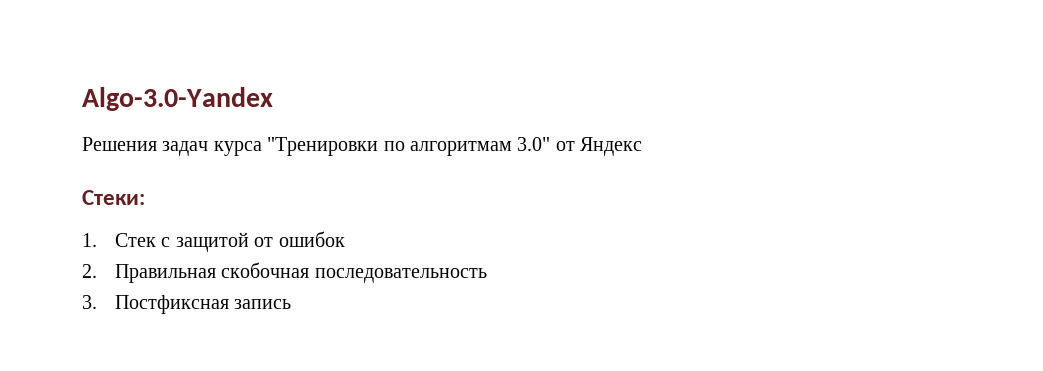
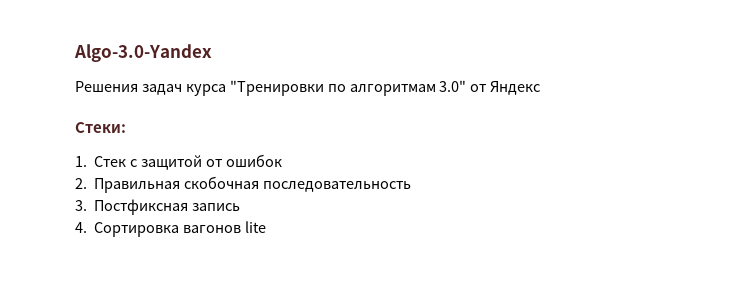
+ 4. Сортировка вагонов lite

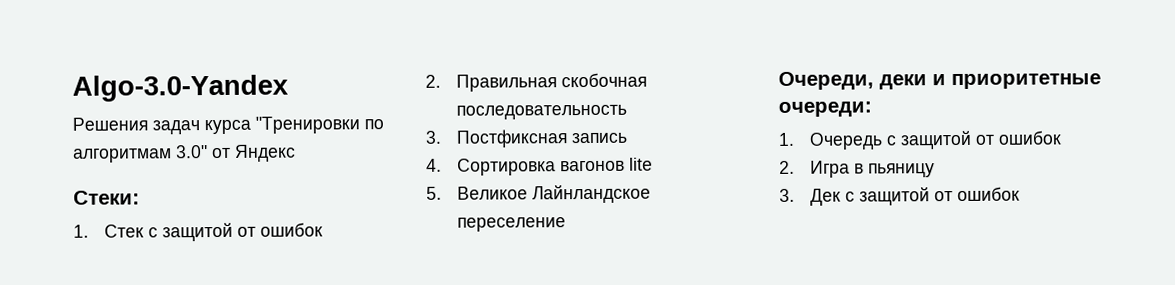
+ 5. Великое Лайнландское переселение
+ Очереди, деки и приоритетные очереди:
+ 1. Очередь с защитой от ошибок
+ 2. Игра в пьяницу
+ 3. Дек с защитой от ошибок

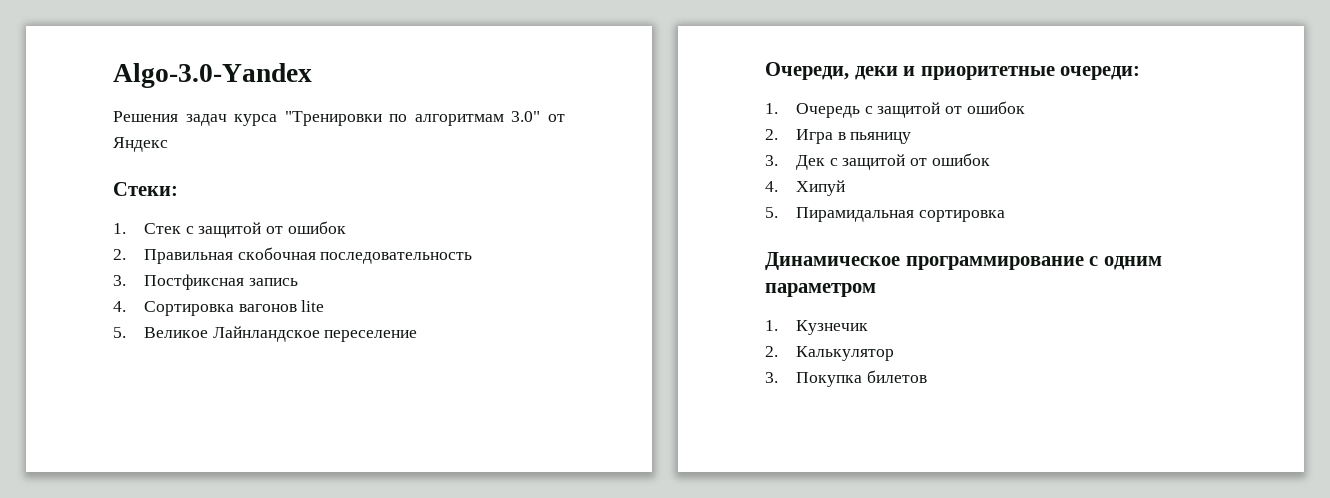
+ 4. Хипуй
+ 5. Пирамидальная сортировка
+ Динамическое программирование с одним параметром
+ 1. Кузнечик
+ 2. Калькулятор
+ 3. Покупка билетов

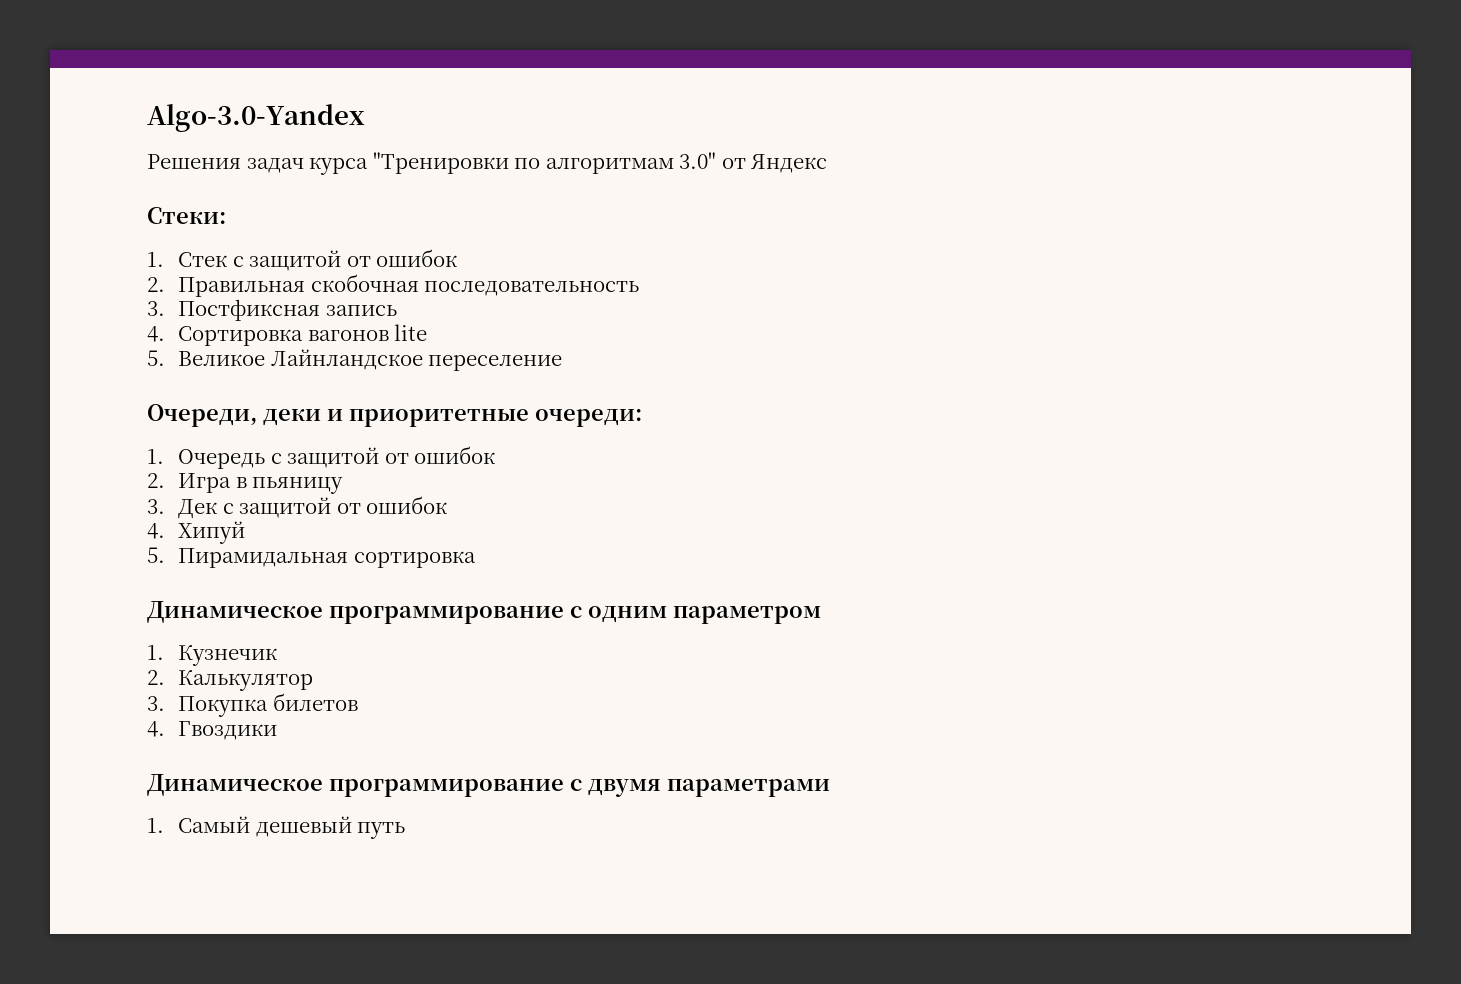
+ 4. Гвоздики
+ Динамическое программирование с двумя параметрами
+ 1. Самый дешевый путь

